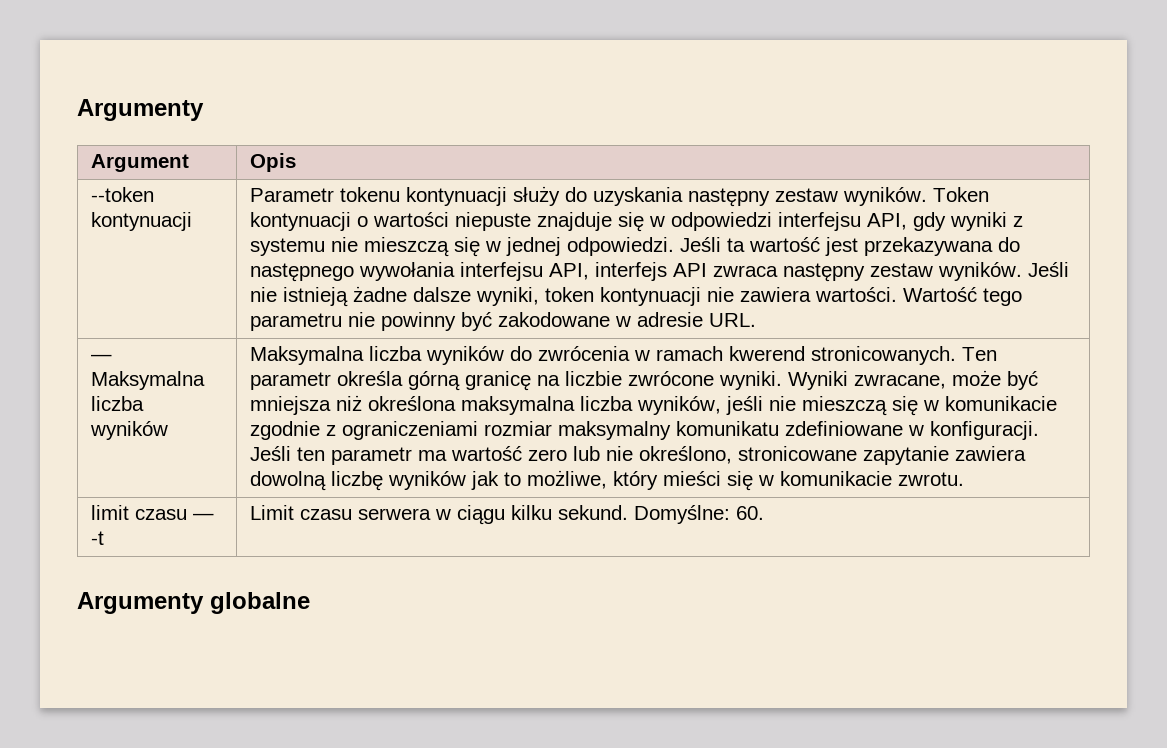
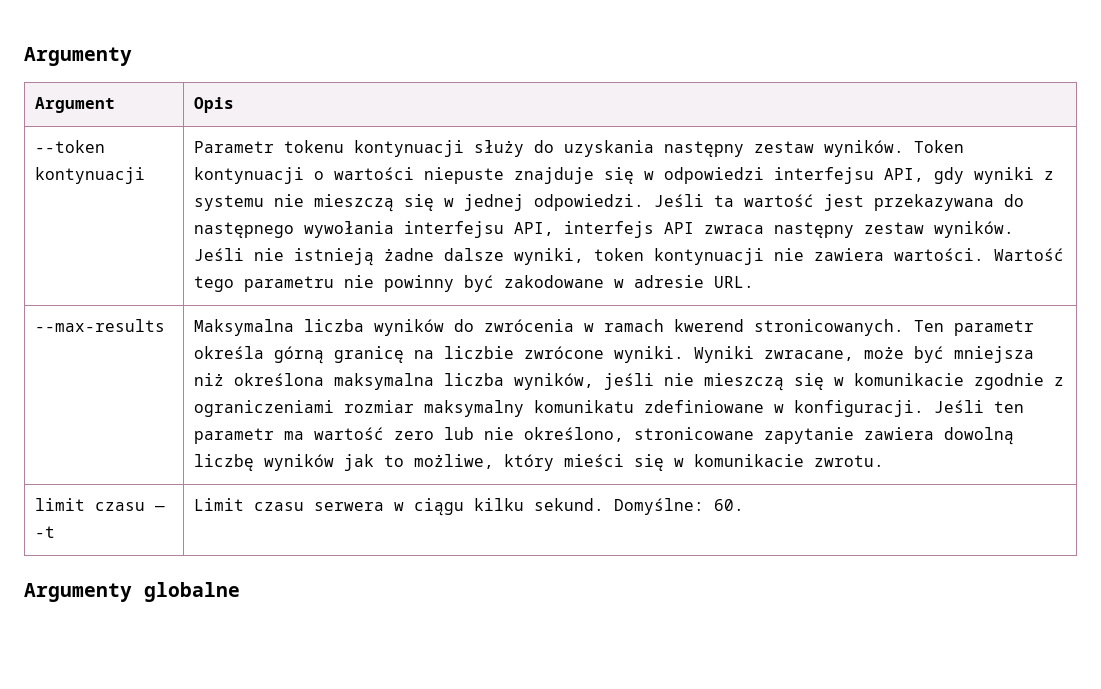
- — Maksymalna liczba wyników
+ --max-results

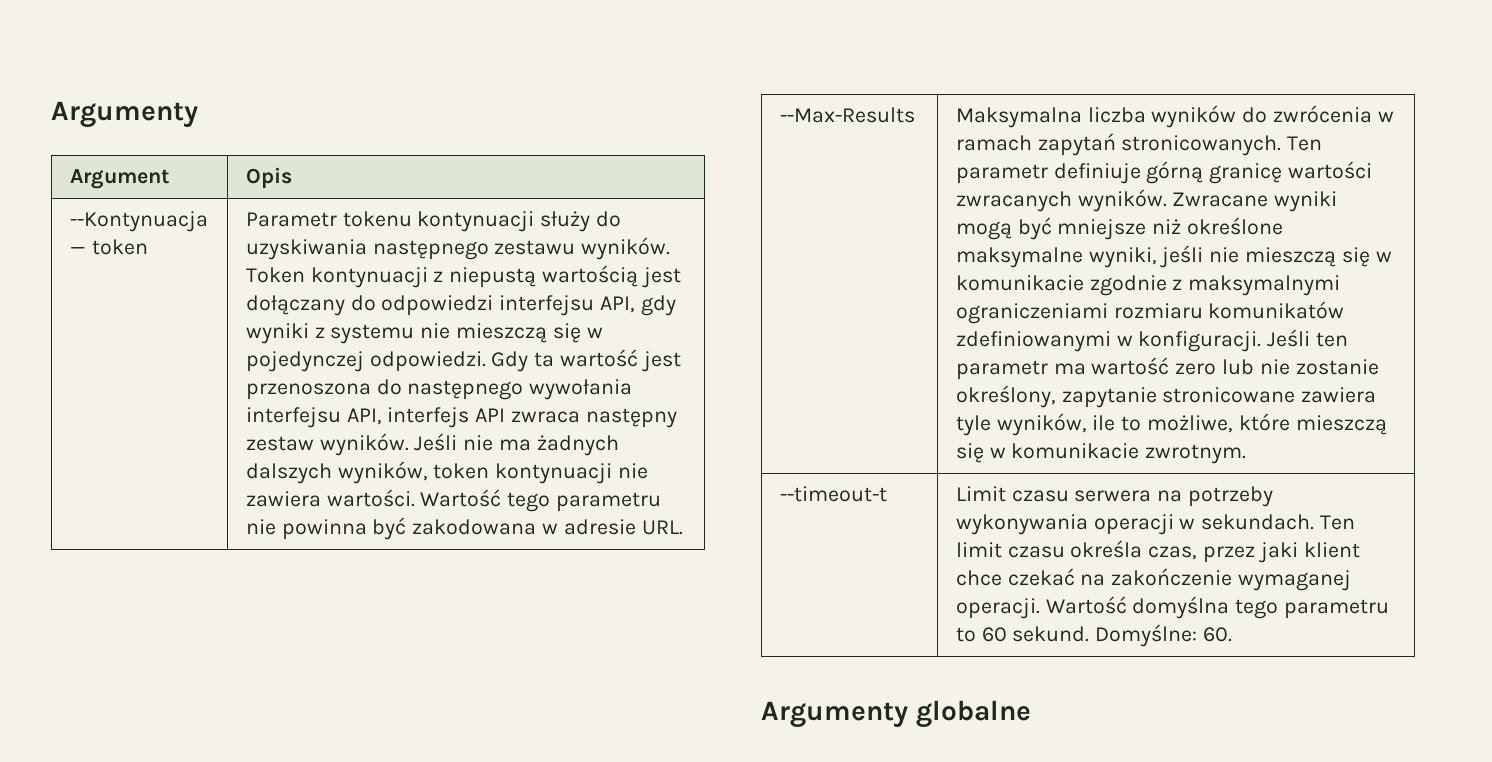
- --token kontynuacji
+ --Kontynuacja — token
- Parametr tokenu kontynuacji służy do uzyskania następny zestaw wyników. Token kontynuacji o wartości niepuste znajduje się w odpowiedzi interfejsu API, gdy wyniki z systemu nie mieszczą się w jednej odpowiedzi. Jeśli ta wartość jest przekazywana do następnego wywołania interfejsu API, interfejs API zwraca następny zestaw wyników.
+ Parametr tokenu kontynuacji służy do uzyskiwania następnego zestawu wyników. Token kontynuacji z niepustą wartością jest dołączany do odpowiedzi interfejsu API, gdy wyniki z systemu nie mieszczą się w pojedynczej odpowiedzi. Gdy ta wartość jest przenoszona do następnego wywołania interfejsu API, interfejs API zwraca następny zestaw wyników.
- Jeśli nie istnieją żadne dalsze wyniki, token kontynuacji nie zawiera wartości.
+ Jeśli nie ma żadnych dalszych wyników, token kontynuacji nie zawiera wartości.
- Wartość tego parametru nie powinny być zakodowane w adresie URL.
+ Wartość tego parametru nie powinna być zakodowana w adresie URL.
- --max-results
+ --Max-Results
- Maksymalna liczba wyników do zwrócenia w ramach kwerend stronicowanych.
+ Maksymalna liczba wyników do zwrócenia w ramach zapytań stronicowanych.
- Ten parametr określa górną granicę na liczbie zwrócone wyniki. Wyniki zwracane, może być mniejsza niż określona maksymalna liczba wyników, jeśli nie mieszczą się w komunikacie zgodnie z ograniczeniami rozmiar maksymalny komunikatu zdefiniowane w konfiguracji.
+ Ten parametr definiuje górną granicę wartości zwracanych wyników. Zwracane wyniki mogą być mniejsze niż określone maksymalne wyniki, jeśli nie mieszczą się w komunikacie zgodnie z maksymalnymi ograniczeniami rozmiaru komunikatów zdefiniowanymi w konfiguracji.
- Jeśli ten parametr ma wartość zero lub nie określono, stronicowane zapytanie zawiera dowolną liczbę wyników jak to możliwe, który mieści się w komunikacie zwrotu.
- limit czasu — -t | Limit czasu serwera w ciągu kilku sekund. Domyślne: 60.
+ Jeśli ten parametr ma wartość zero lub nie zostanie określony, zapytanie stronicowane zawiera tyle wyników, ile to możliwe, które mieszczą się w komunikacie zwrotnym.
+ --timeout-t | Limit czasu serwera na potrzeby wykonywania operacji w sekundach. Ten limit czasu określa czas, przez jaki klient chce czekać na zakończenie wymaganej operacji. Wartość domyślna tego parametru to 60 sekund. Domyślne: 60.

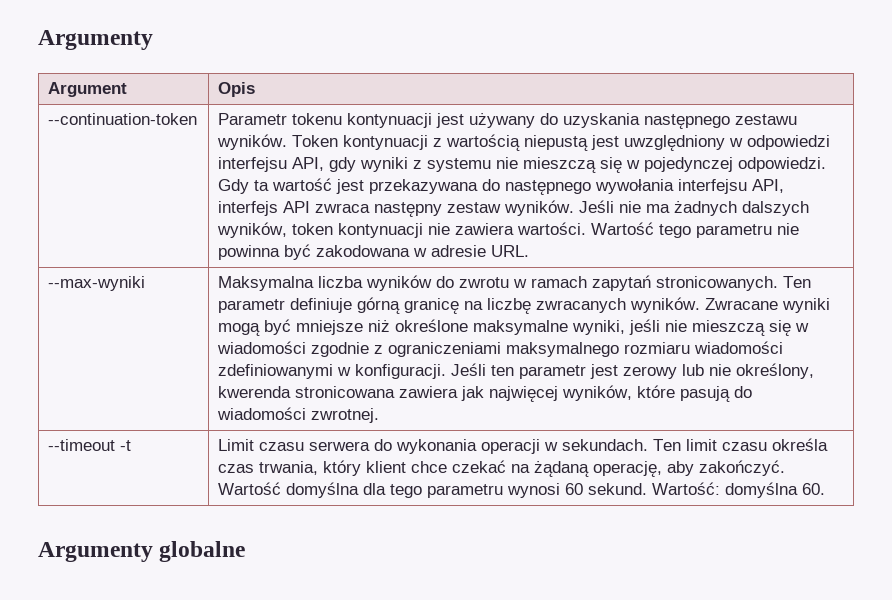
- --Kontynuacja — token
+ --continuation-token
- Parametr tokenu kontynuacji służy do uzyskiwania następnego zestawu wyników.
+ Parametr tokenu kontynuacji jest używany do uzyskania następnego zestawu wyników.
- Token kontynuacji z niepustą wartością jest dołączany do odpowiedzi interfejsu API, gdy wyniki z systemu nie mieszczą się w pojedynczej odpowiedzi.
+ Token kontynuacji z wartością niepustą jest uwzględniony w odpowiedzi interfejsu API, gdy wyniki z systemu nie mieszczą się w pojedynczej odpowiedzi.
- Gdy ta wartość jest przenoszona do następnego wywołania interfejsu API, interfejs API zwraca następny zestaw wyników.
+ Gdy ta wartość jest przekazywana do następnego wywołania interfejsu API, interfejs API zwraca następny zestaw wyników.
- --Max-Results
+ --max-wyniki
- Maksymalna liczba wyników do zwrócenia w ramach zapytań stronicowanych.
+ Maksymalna liczba wyników do zwrotu w ramach zapytań stronicowanych.
- Ten parametr definiuje górną granicę wartości zwracanych wyników.
+ Ten parametr definiuje górną granicę na liczbę zwracanych wyników.
- Zwracane wyniki mogą być mniejsze niż określone maksymalne wyniki, jeśli nie mieszczą się w komunikacie zgodnie z maksymalnymi ograniczeniami rozmiaru komunikatów zdefiniowanymi w konfiguracji.
+ Zwracane wyniki mogą być mniejsze niż określone maksymalne wyniki, jeśli nie mieszczą się w wiadomości zgodnie z ograniczeniami maksymalnego rozmiaru wiadomości zdefiniowanymi w konfiguracji.
- Jeśli ten parametr ma wartość zero lub nie zostanie określony, zapytanie stronicowane zawiera tyle wyników, ile to możliwe, które mieszczą się w komunikacie zwrotnym.
- --timeout-t | Limit czasu serwera na potrzeby wykonywania operacji w sekundach. Ten limit czasu określa czas, przez jaki klient chce czekać na zakończenie wymaganej operacji. Wartość domyślna tego parametru to 60 sekund. Domyślne: 60.
+ Jeśli ten parametr jest zerowy lub nie określony, kwerenda stronicowana zawiera jak najwięcej wyników, które pasują do wiadomości zwrotnej.
+ --timeout -t | Limit czasu serwera do wykonania operacji w sekundach. Ten limit czasu określa czas trwania, który klient chce czekać na żądaną operację, aby zakończyć. Wartość domyślna dla tego parametru wynosi 60 sekund. Wartość: domyślna 60.

